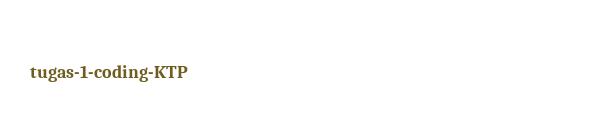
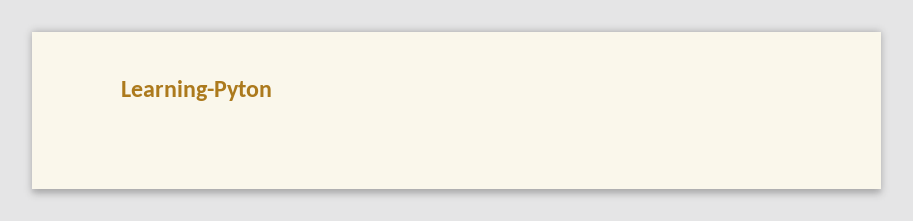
- tugas-1-coding-KTP
+ Learning-Pyton

